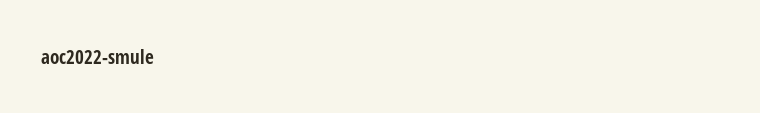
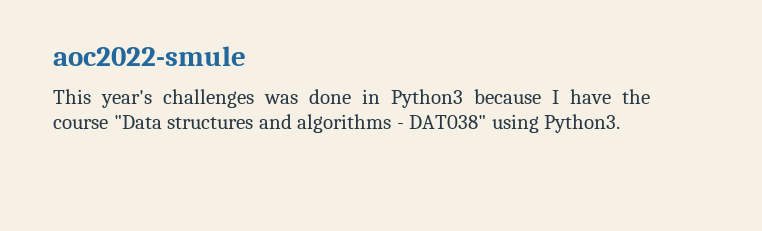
+ This year's challenges was done in Python3 because I have the course "Data structures and algorithms - DAT038" using Python3.

